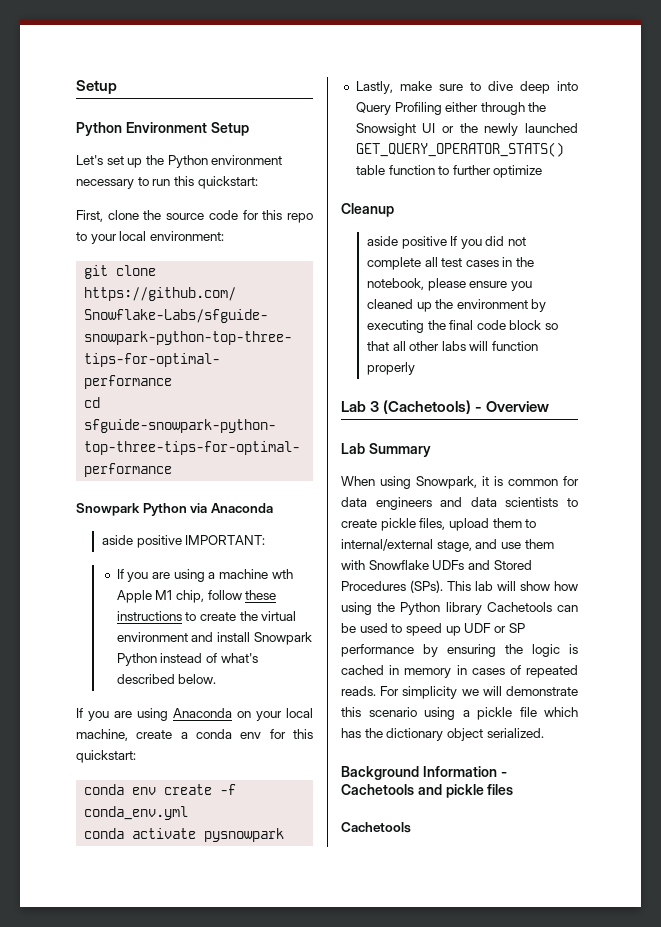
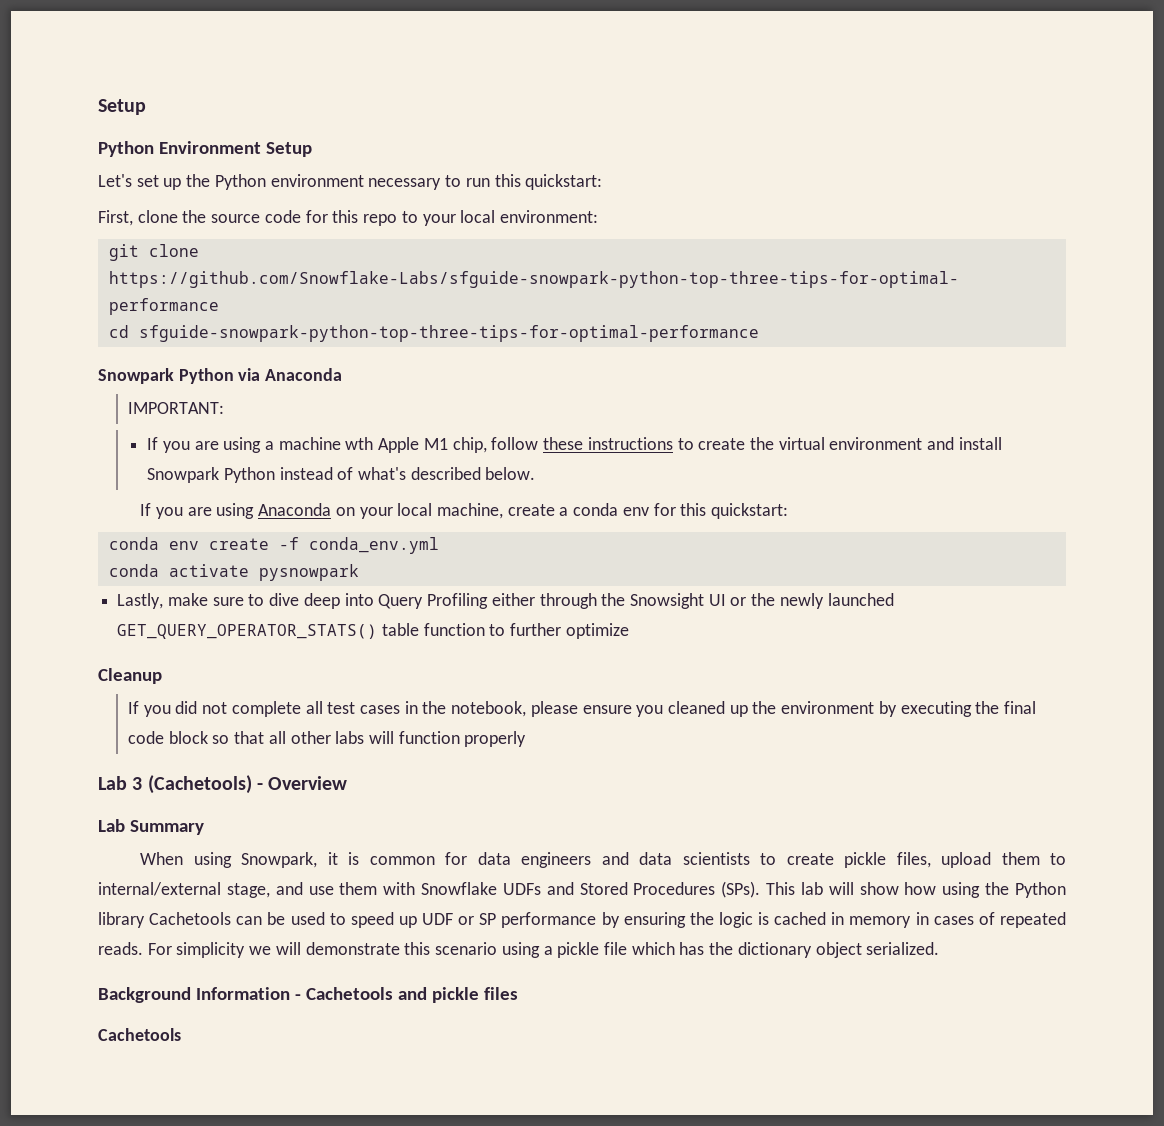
- aside positive IMPORTANT:
+ IMPORTANT:
- aside positive If you did not complete all test cases in the notebook, please ensure you cleaned up the environment by executing the final code block so that all other labs will function properly
+ If you did not complete all test cases in the notebook, please ensure you cleaned up the environment by executing the final code block so that all other labs will function properly

